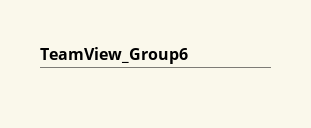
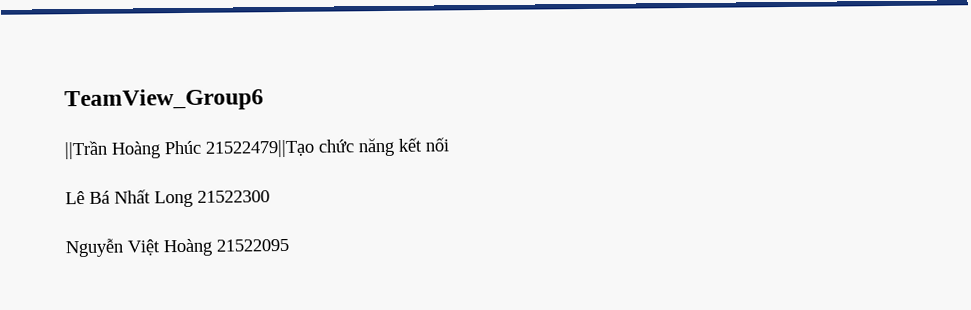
+ ||Trần Hoàng Phúc 21522479||Tạo chức năng kết nối
+ Lê Bá Nhất Long 21522300
+ Nguyễn Việt Hoàng 21522095

